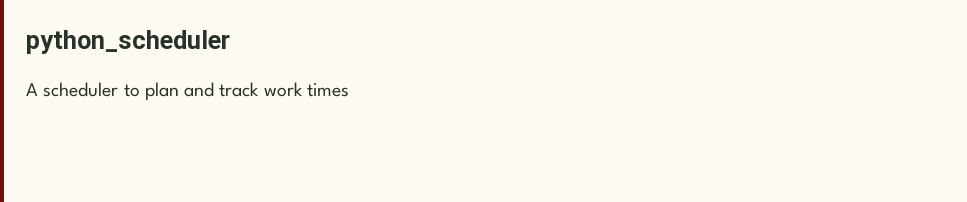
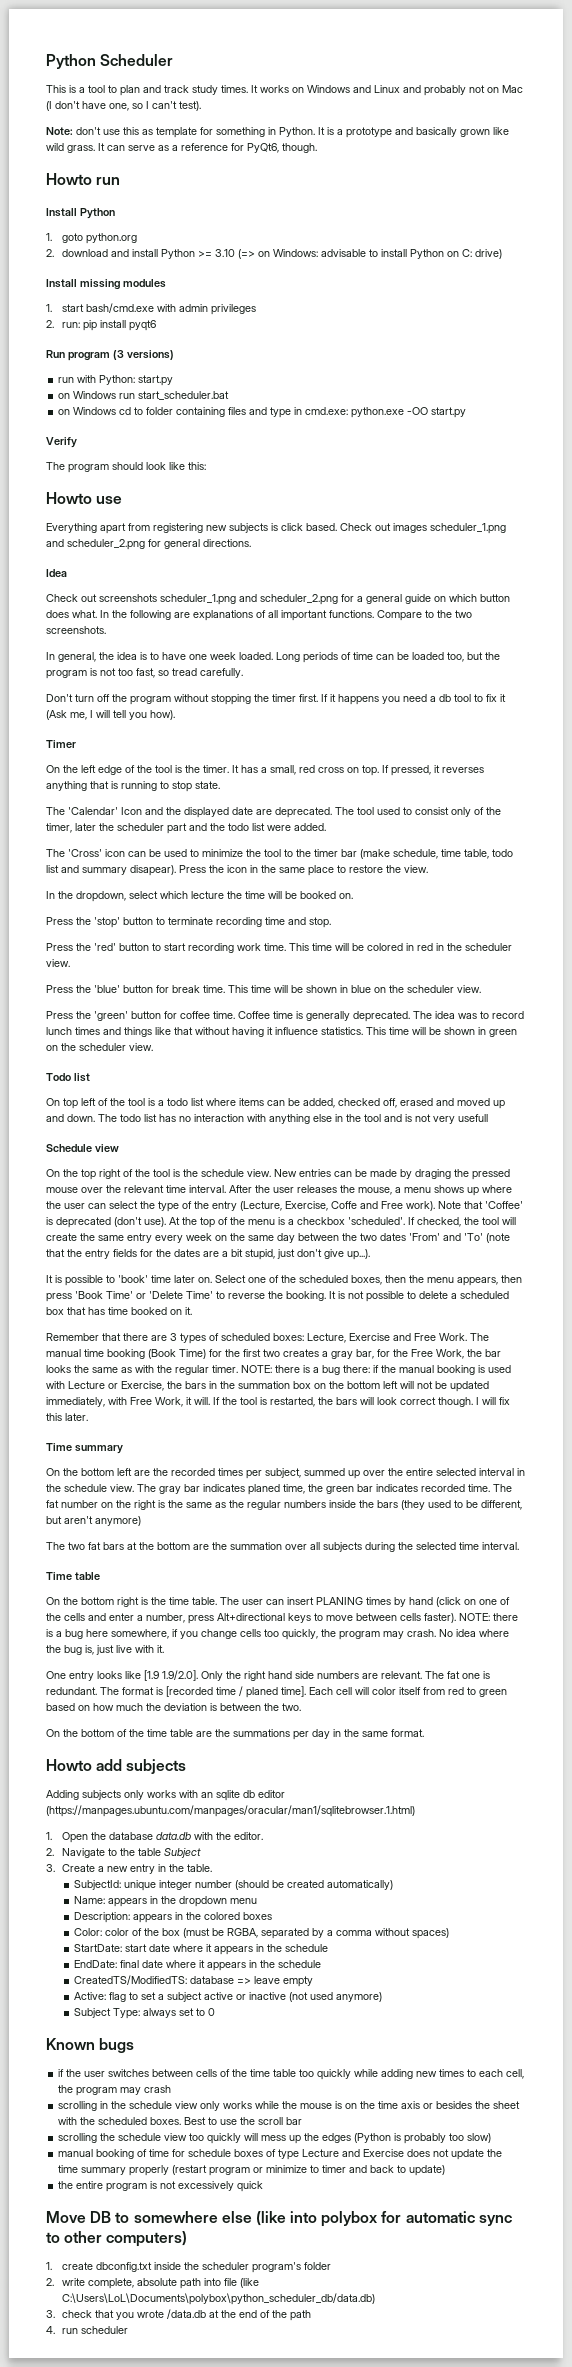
- python_scheduler
- A scheduler to plan and track work times
+ Python Scheduler
+ This is a tool to plan and track study times. It works on Windows and Linux and probably not on Mac (I don't have one, so I can't test).
+ Note: don't use this as template for something in Python. It is a prototype and basically grown like wild grass. It can serve as a reference for PyQt6, though.
+ Howto run
+ Install Python
+ 1. goto python.org
+ 2. download and install Python >= 3.10 (=> on Windows: advisable to install Python on C: drive)
+ Install missing modules
+ 1. start bash/cmd.exe with admin privileges
+ 2. run: pip install pyqt6
+ Run program (3 versions)
+ run with Python: start.py
+ on Windows run start_scheduler.bat
+ on Windows cd to folder containing files and type in cmd.exe: python.exe -OO start.py
+ Verify
+ The program should look like this:
+ Howto use
+ Everything apart from registering new subjects is click based. Check out images scheduler_1.png and scheduler_2.png for general directions.
+ Idea
+ Check out screenshots scheduler_1.png and scheduler_2.png for a general guide on which button does what. In the following are explanations of all important functions. Compare to the two screenshots.
+ In general, the idea is to have one week loaded. Long periods of time can be loaded too, but the program is not too fast, so tread carefully.
+ Don't turn off the program without stopping the timer first. If it happens you need a db tool to fix it (Ask me, I will tell you how).
+ Timer
+ On the left edge of the tool is the timer. It has a small, red cross on top. If pressed, it reverses anything that is running to stop state.
+ The 'Calendar' Icon and the displayed date are deprecated. The tool used to consist only of the timer, later the scheduler part and the todo list were added.
+ The 'Cross' icon can be used to minimize the tool to the timer bar (make schedule, time table, todo list and summary disapear). Press the icon in the same place to restore the view.
+ In the dropdown, select which lecture the time will be booked on.
+ Press the 'stop' button to terminate recording time and stop.
+ Press the 'red' button to start recording work time. This time will be colored in red in the scheduler view.
+ Press the 'blue' button for break time. This time will be shown in blue on the scheduler view.
+ Press the 'green' button for coffee time. Coffee time is generally deprecated. The idea was to record lunch times and things like that without having it influence statistics. This time will be shown in green on the scheduler view.
+ Todo list
+ On top left of the tool is a todo list where items can be added, checked off, erased and moved up and down. The todo list has no interaction with anything else in the tool and is not very usefull
+ Schedule view
+ On the top right of the tool is the schedule view. New entries can be made by draging the pressed mouse over the relevant time interval. After the user releases the mouse, a menu shows up where the user can select the type of the entry (Lecture, Exercise, Coffe and Free work). Note that 'Coffee' is deprecated (don't use). At the top of the menu is a checkbox 'scheduled'. If checked, the tool will create the same entry every week on the same day between the two dates 'From' and 'To' (note that the entry fields for the dates are a bit stupid, just don't give up...).
+ It is possible to 'book' time later on. Select one of the scheduled boxes, then the menu appears, then press 'Book Time' or 'Delete Time' to reverse the booking. It is not possible to delete a scheduled box that has time booked on it.
+ Remember that there are 3 types of scheduled boxes: Lecture, Exercise and Free Work. The manual time booking (Book Time) for the first two creates a gray bar, for the Free Work, the bar looks the same as with the regular timer. NOTE: there is a bug there: if the manual booking is used with Lecture or Exercise, the bars in the summation box on the bottom left will not be updated immediately, with Free Work, it will. If the tool is restarted, the bars will look correct though. I will fix this later.
+ Time summary
+ On the bottom left are the recorded times per subject, summed up over the entire selected interval in the schedule view. The gray bar indicates planed time, the green bar indicates recorded time. The fat number on the right is the same as the regular numbers inside the bars (they used to be different, but aren't anymore)
+ The two fat bars at the bottom are the summation over all subjects during the selected time interval.
+ Time table
+ On the bottom right is the time table. The user can insert PLANING times by hand (click on one of the cells and enter a number, press Alt+directional keys to move between cells faster). NOTE: there is a bug here somewhere, if you change cells too quickly, the program may crash. No idea where the bug is, just live with it.
+ One entry looks like [1.9 1.9/2.0]. Only the right hand side numbers are relevant. The fat one is redundant. The format is [recorded time / planed time]. Each cell will color itself from red to green based on how much the deviation is between the two.
+ On the bottom of the time table are the summations per day in the same format.
+ Howto add subjects
+ Adding subjects only works with an sqlite db editor (https://manpages.ubuntu.com/manpages/oracular/man1/sqlitebrowser.1.html)
+ 1. Open the database data.db with the editor.
+ 2. Navigate to the table Subject
+ 3. Create a new entry in the table.
+ SubjectId: unique integer number (should be created automatically)
+ Name: appears in the dropdown menu
+ Description: appears in the colored boxes
+ Color: color of the box (must be RGBA, separated by a comma without spaces)
+ StartDate: start date where it appears in the schedule
+ EndDate: final date where it appears in the schedule
+ CreatedTS/ModifiedTS: database => leave empty
+ Active: flag to set a subject active or inactive (not used anymore)
+ Subject Type: always set to 0
+ Known bugs
+ if the user switches between cells of the time table too quickly while adding new times to each cell, the program may crash
+ scrolling in the schedule view only works while the mouse is on the time axis or besides the sheet with the scheduled boxes. Best to use the scroll bar
+ scrolling the schedule view too quickly will mess up the edges (Python is probably too slow)
+ manual booking of time for schedule boxes of type Lecture and Exercise does not update the time summary properly (restart program or minimize to timer and back to update)
+ the entire program is not excessively quick
+ Move DB to somewhere else (like into polybox for automatic sync to other computers)
+ 1. create dbconfig.txt inside the scheduler program's folder
+ 2. write complete, absolute path into file (like C:\Users\LoL\Documents\polybox\python_scheduler_db/data.db)
+ 3. check that you wrote /data.db at the end of the path
+ 4. run scheduler

